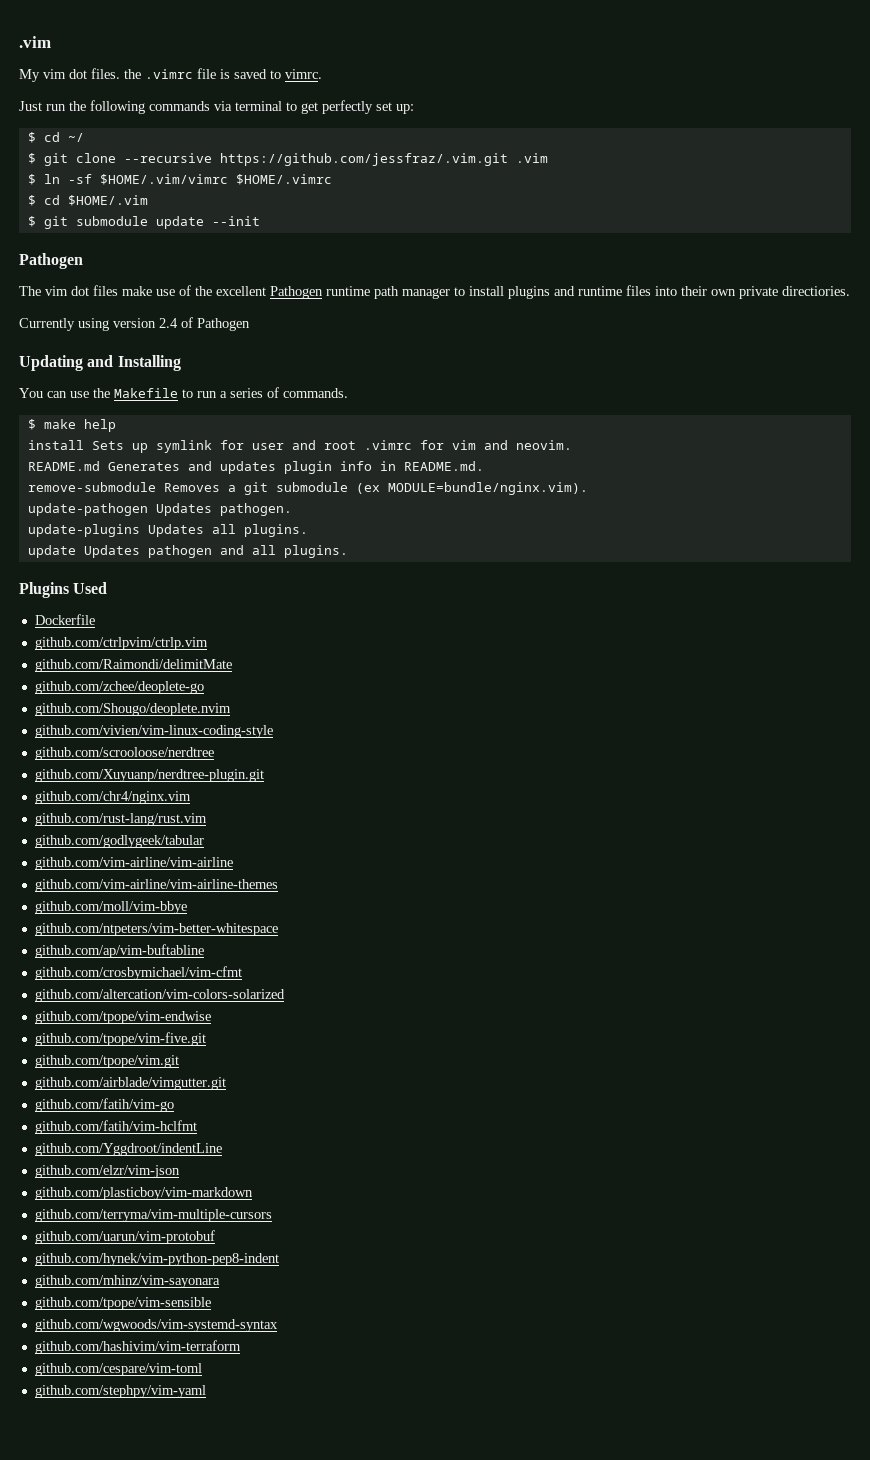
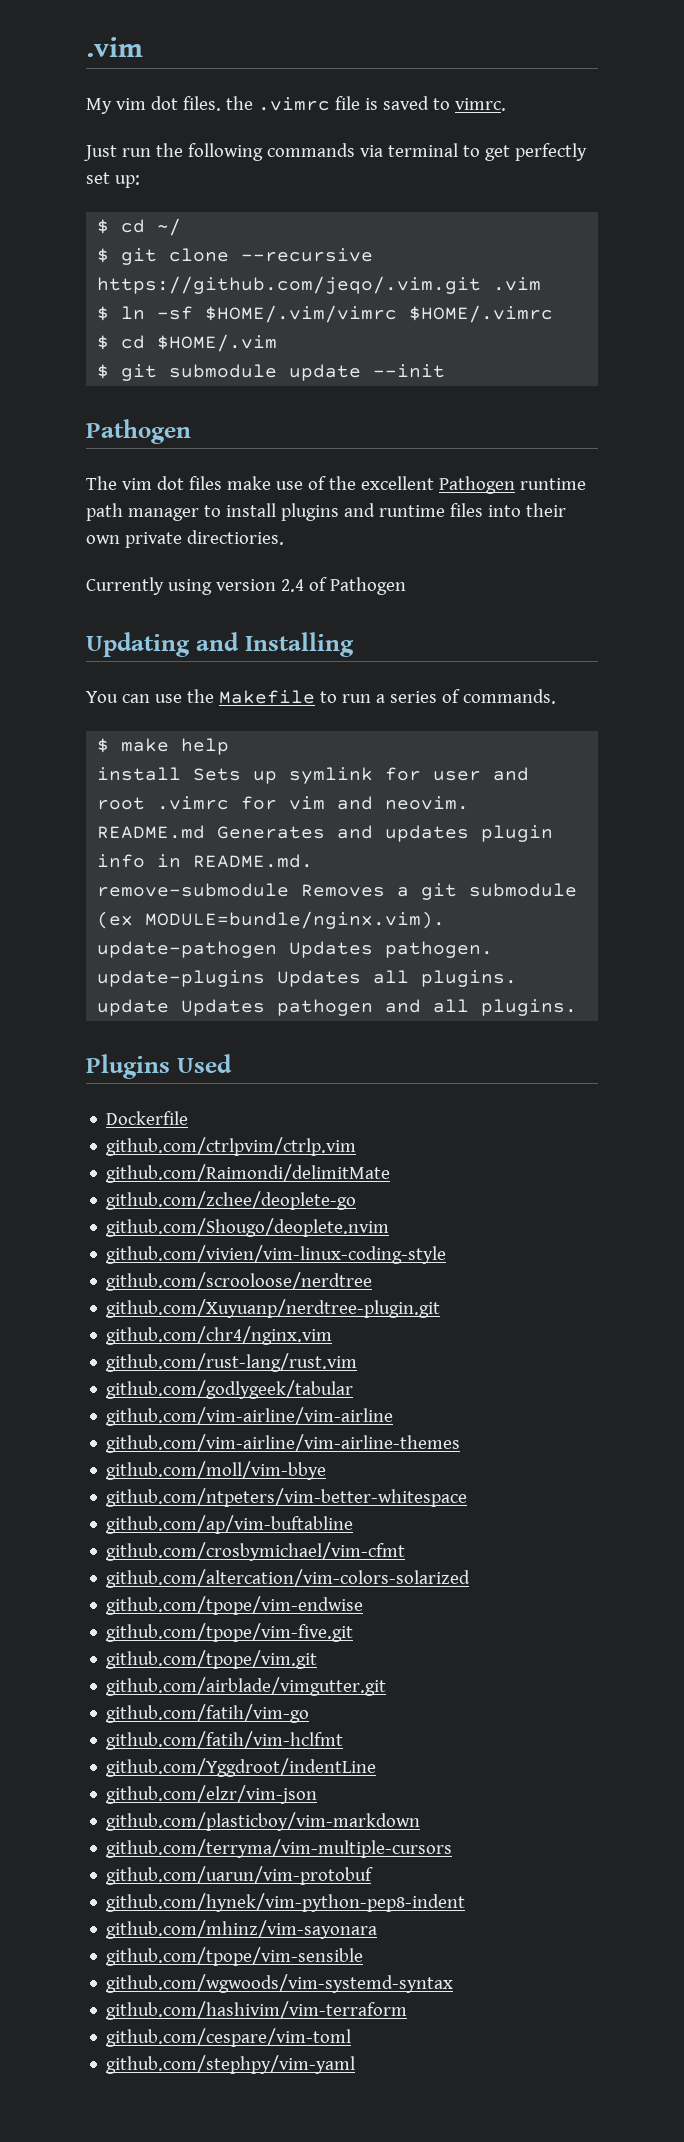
- $ git clone --recursive https://github.com/jessfraz/.vim.git .vim
+ $ git clone --recursive https://github.com/jeqo/.vim.git .vim

